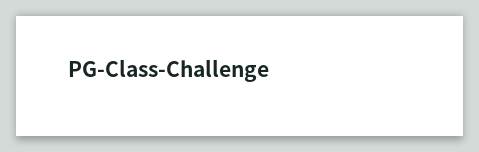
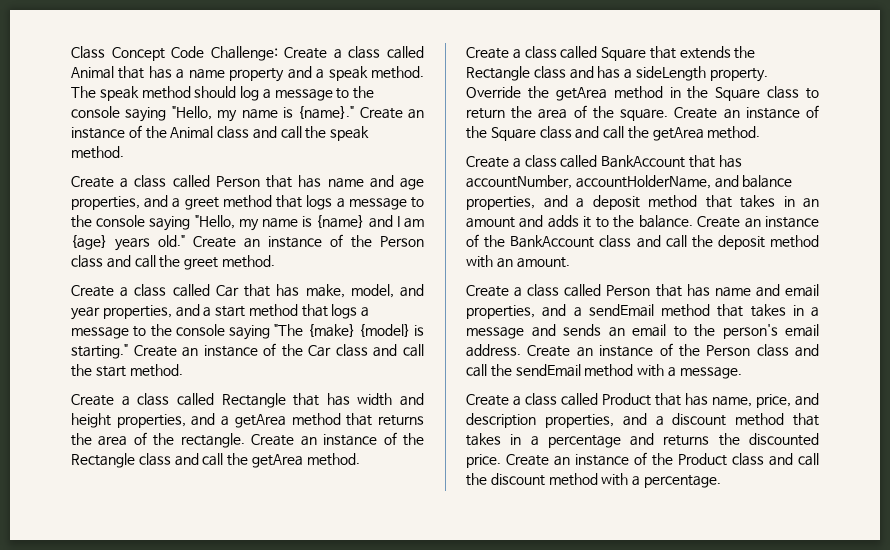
- PG-Class-Challenge
+ Class Concept Code Challenge: Create a class called Animal that has a name property and a speak method. The speak method should log a message to the console saying "Hello, my name is {name}." Create an instance of the Animal class and call the speak method.
+ Create a class called Person that has name and age properties, and a greet method that logs a message to the console saying "Hello, my name is {name} and I am {age} years old." Create an instance of the Person class and call the greet method.
+ Create a class called Car that has make, model, and year properties, and a start method that logs a message to the console saying "The {make} {model} is starting." Create an instance of the Car class and call the start method.
+ Create a class called Rectangle that has width and height properties, and a getArea method that returns the area of the rectangle. Create an instance of the Rectangle class and call the getArea method.
+ Create a class called Square that extends the Rectangle class and has a sideLength property. Override the getArea method in the Square class to return the area of the square. Create an instance of the Square class and call the getArea method.
+ Create a class called BankAccount that has accountNumber, accountHolderName, and balance properties, and a deposit method that takes in an amount and adds it to the balance. Create an instance of the BankAccount class and call the deposit method with an amount.
+ Create a class called Person that has name and email properties, and a sendEmail method that takes in a message and sends an email to the person's email address. Create an instance of the Person class and call the sendEmail method with a message.
+ Create a class called Product that has name, price, and description properties, and a discount method that takes in a percentage and returns the discounted price. Create an instance of the Product class and call the discount method with a percentage.

